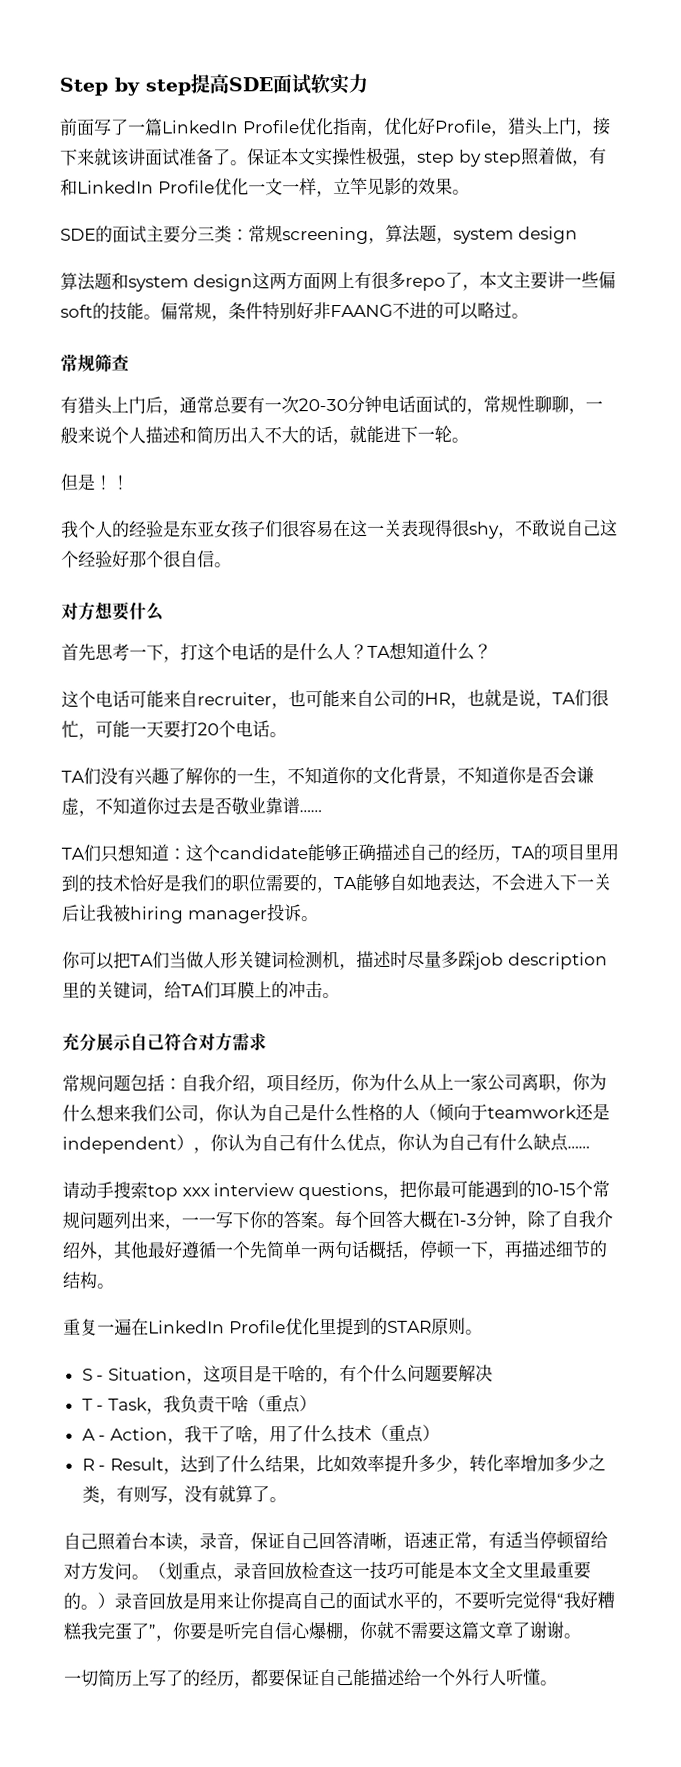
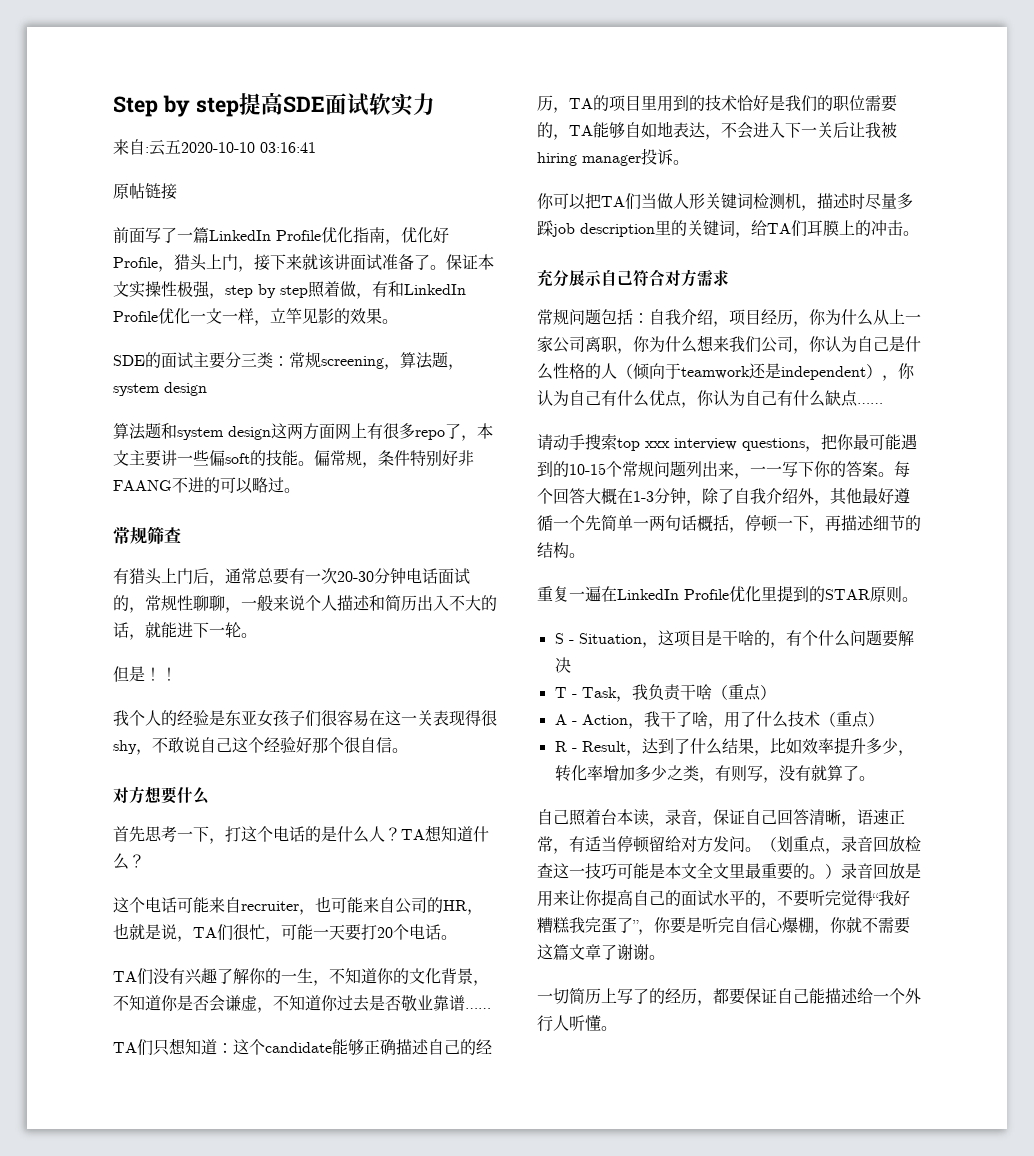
+ 来自:云五2020-10-10 03:16:41
+ 原帖链接

